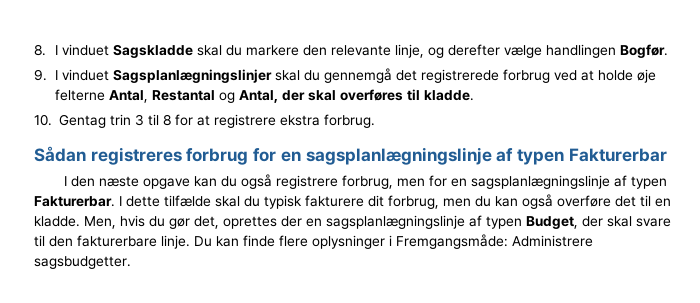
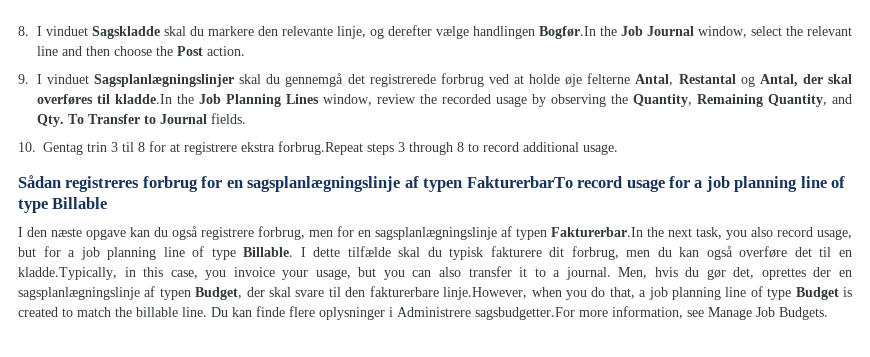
- 8. I vinduet Sagskladde skal du markere den relevante linje, og derefter vælge handlingen Bogfør.
+ 8. I vinduet Sagskladde skal du markere den relevante linje, og derefter vælge handlingen Bogfør.In the Job Journal window, select the relevant line and then choose the Post action.
- 9. I vinduet Sagsplanlægningslinjer skal du gennemgå det registrerede forbrug ved at holde øje felterne Antal, Restantal og Antal, der skal overføres til kladde.
+ 9. I vinduet Sagsplanlægningslinjer skal du gennemgå det registrerede forbrug ved at holde øje felterne Antal, Restantal og Antal, der skal overføres til kladde.In the Job Planning Lines window, review the recorded usage by observing the Quantity, Remaining Quantity, and Qty. To Transfer to Journal fields.
- 10. Gentag trin 3 til 8 for at registrere ekstra forbrug.
+ 10. Gentag trin 3 til 8 for at registrere ekstra forbrug.Repeat steps 3 through 8 to record additional usage.
- Sådan registreres forbrug for en sagsplanlægningslinje af typen Fakturerbar
+ Sådan registreres forbrug for en sagsplanlægningslinje af typen FakturerbarTo record usage for a job planning line of type Billable
- I den næste opgave kan du også registrere forbrug, men for en sagsplanlægningslinje af typen Fakturerbar.
+ I den næste opgave kan du også registrere forbrug, men for en sagsplanlægningslinje af typen Fakturerbar.In the next task, you also record usage, but for a job planning line of type Billable.
- I dette tilfælde skal du typisk fakturere dit forbrug, men du kan også overføre det til en kladde.
+ I dette tilfælde skal du typisk fakturere dit forbrug, men du kan også overføre det til en kladde.Typically, in this case, you invoice your usage, but you can also transfer it to a journal.
- Men, hvis du gør det, oprettes der en sagsplanlægningslinje af typen Budget, der skal svare til den fakturerbare linje.
+ Men, hvis du gør det, oprettes der en sagsplanlægningslinje af typen Budget, der skal svare til den fakturerbare linje.However, when you do that, a job planning line of type Budget is created to match the billable line.
- Du kan finde flere oplysninger i Fremgangsmåde: Administrere sagsbudgetter.
+ Du kan finde flere oplysninger i Administrere sagsbudgetter.For more information, see Manage Job Budgets.

